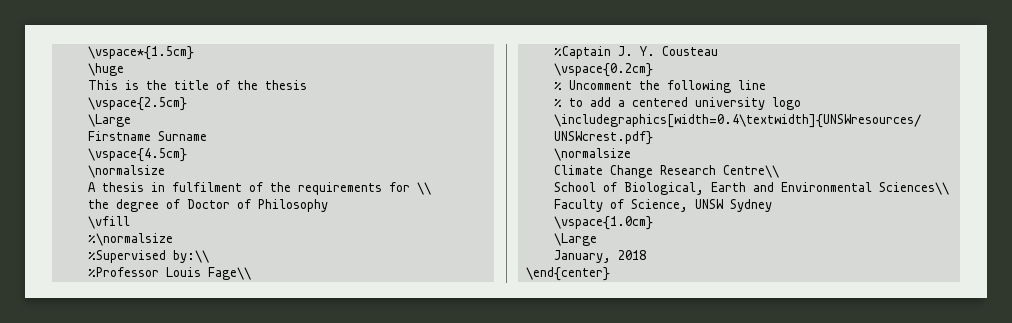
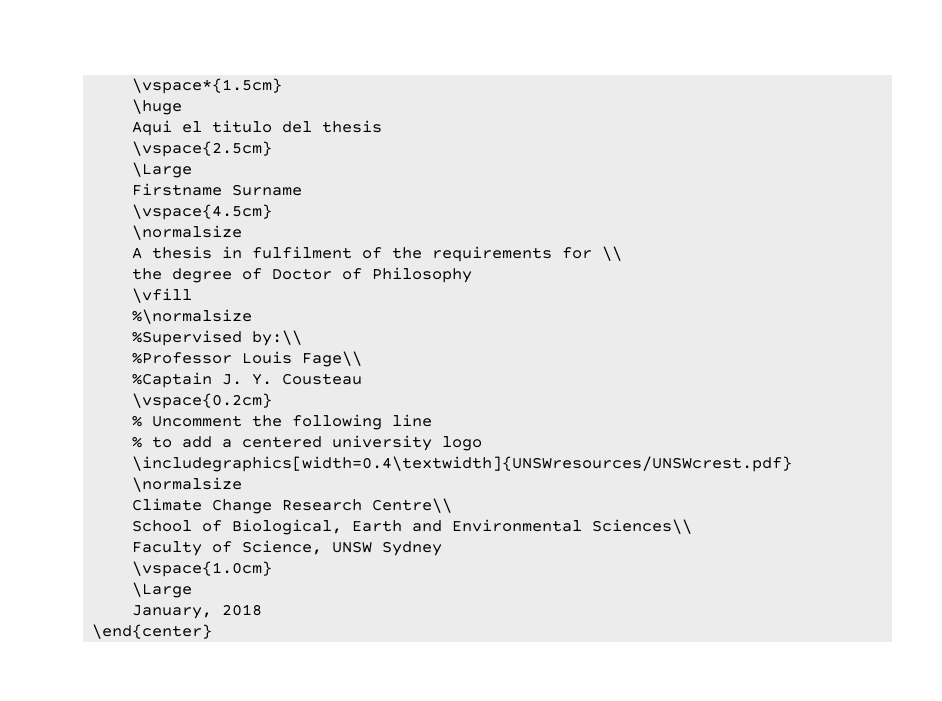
- This is the title of the thesis
+ Aqui el titulo del thesis

